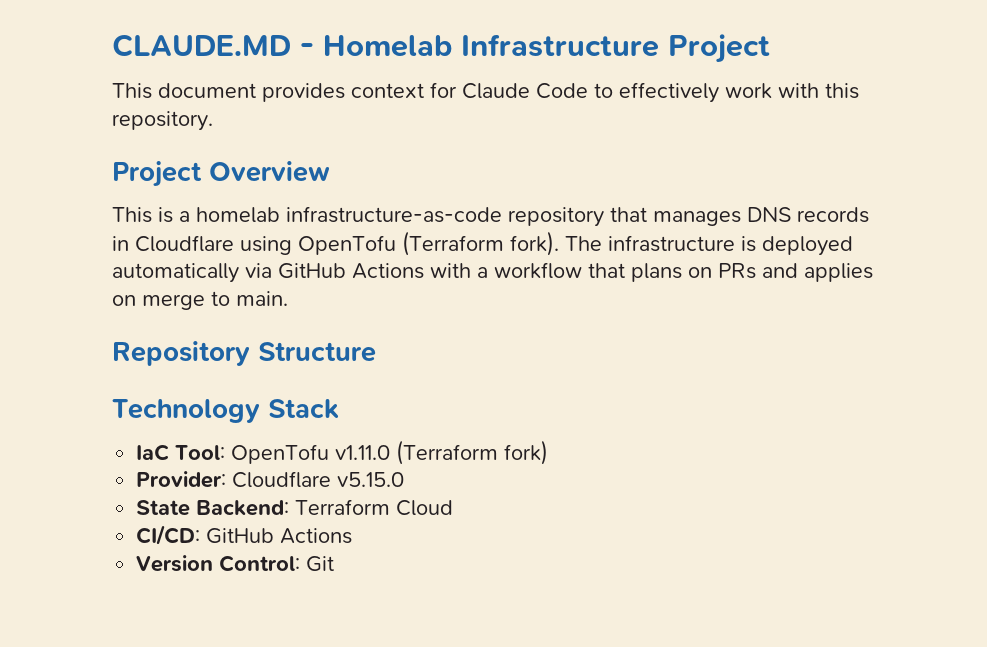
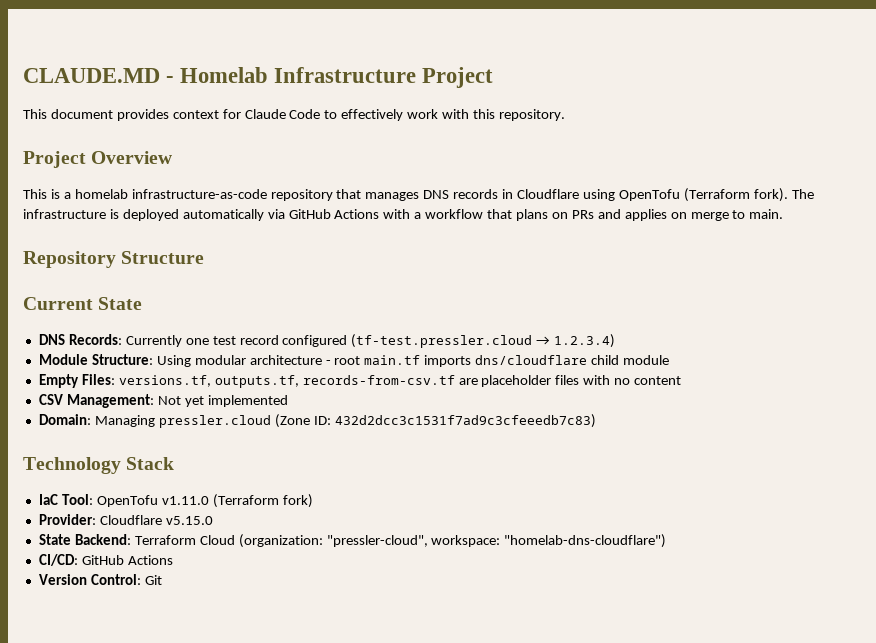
+ Current State
+ DNS Records: Currently one test record configured (tf-test.pressler.cloud → 1.2.3.4)
+ Module Structure: Using modular architecture - root main.tf imports dns/cloudflare child module
+ Empty Files: versions.tf, outputs.tf, records-from-csv.tf are placeholder files with no content
+ CSV Management: Not yet implemented
+ Domain: Managing pressler.cloud (Zone ID: 432d2dcc3c1531f7ad9c3cfeeedb7c83)
- State Backend: Terraform Cloud
+ State Backend: Terraform Cloud (organization: "pressler-cloud", workspace: "homelab-dns-cloudflare")

